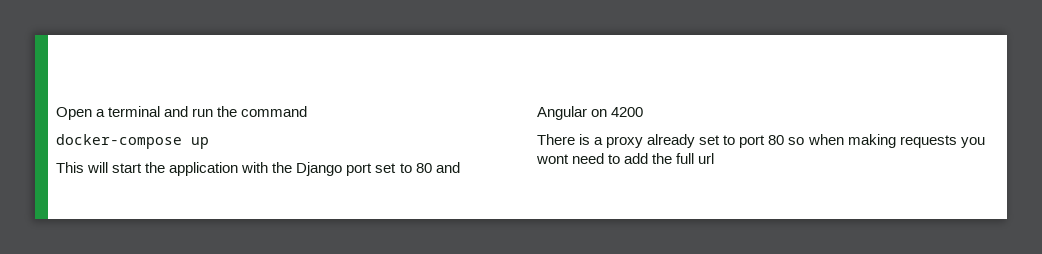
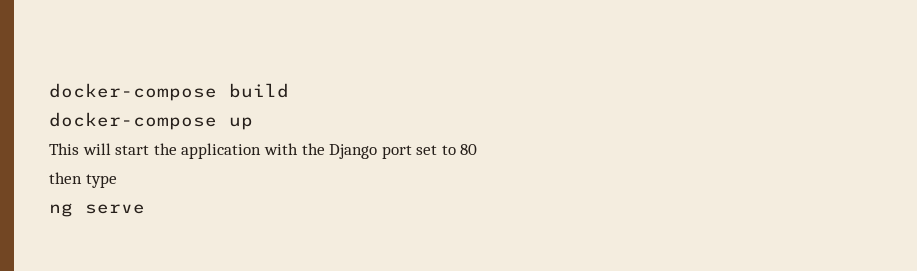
- Open a terminal and run the command
+ docker-compose build
- This will start the application with the Django port set to 80 and Angular on 4200
- There is a proxy already set to port 80 so when making requests you wont need to add the full url
+ This will start the application with the Django port set to 80
+ then type
+ ng serve

